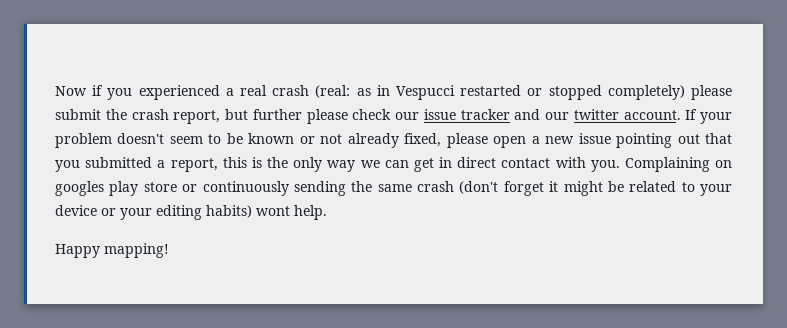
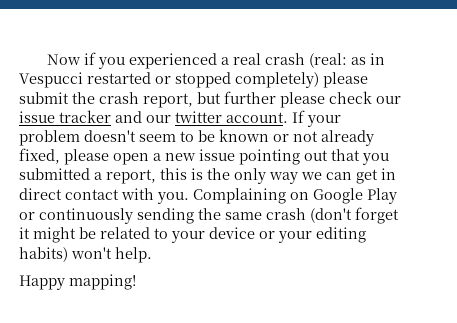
- Complaining on googles play store or continuously sending the same crash (don't forget it might be related to your device or your editing habits) wont help.
+ Complaining on Google Play or continuously sending the same crash (don't forget it might be related to your device or your editing habits) won't help.

